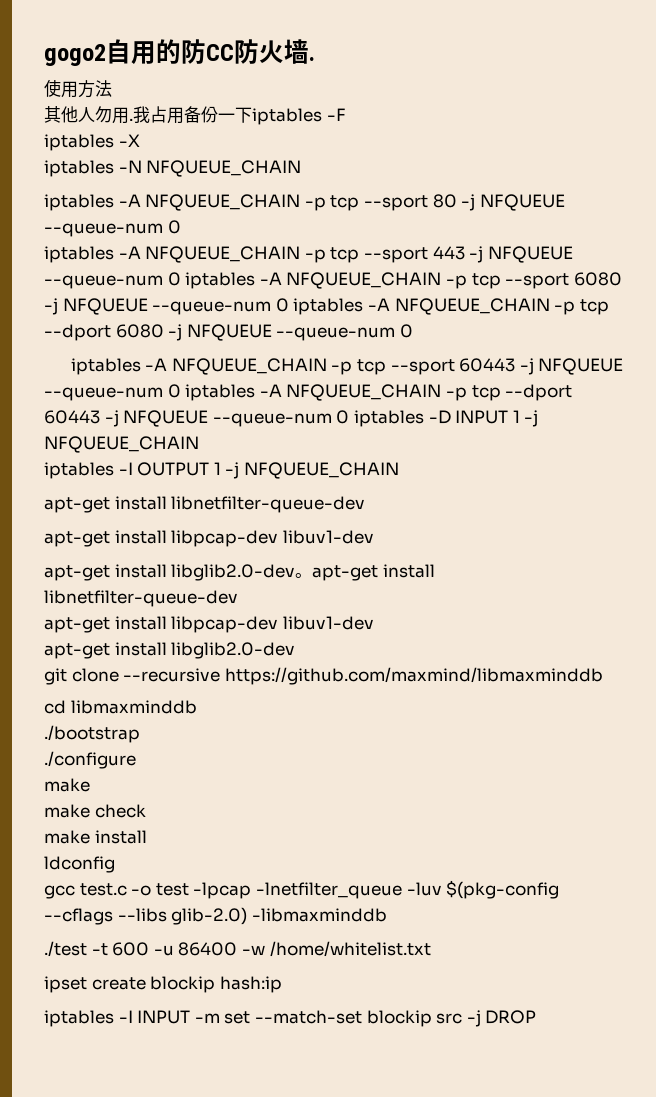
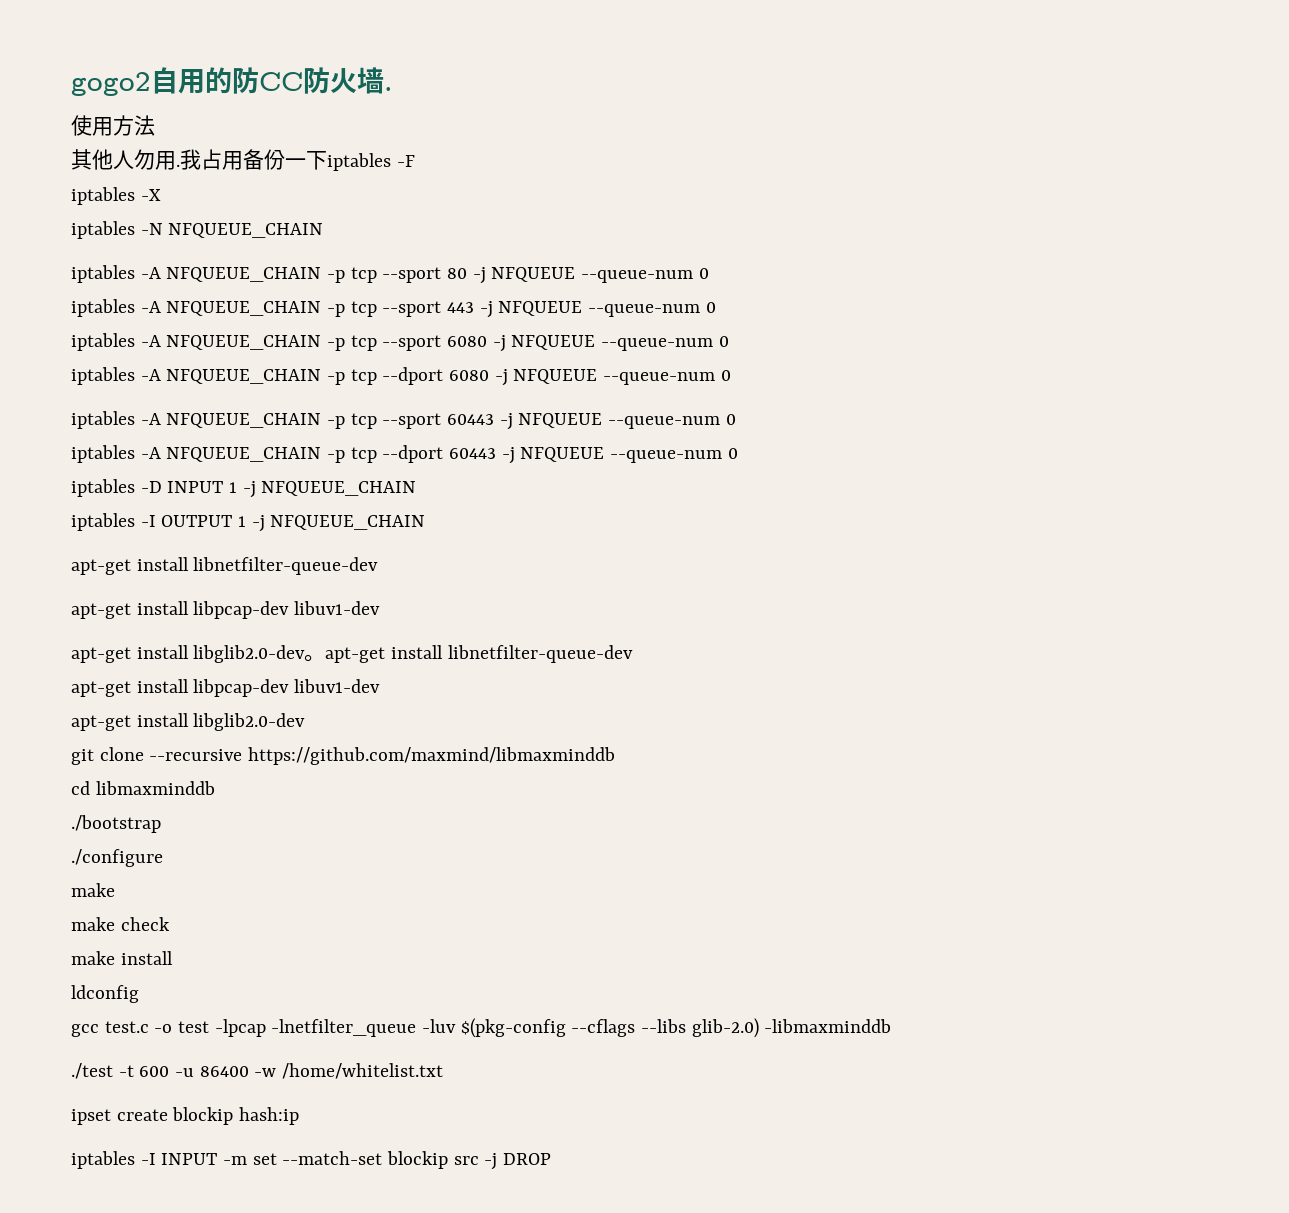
- iptables -A NFQUEUE_CHAIN -p tcp --sport 443 -j NFQUEUE --queue-num 0 iptables -A NFQUEUE_CHAIN -p tcp --sport 6080 -j NFQUEUE --queue-num 0 iptables -A NFQUEUE_CHAIN -p tcp --dport 6080 -j NFQUEUE --queue-num 0
+ iptables -A NFQUEUE_CHAIN -p tcp --sport 443 -j NFQUEUE --queue-num 0
+ iptables -A NFQUEUE_CHAIN -p tcp --sport 6080 -j NFQUEUE --queue-num 0
+ iptables -A NFQUEUE_CHAIN -p tcp --dport 6080 -j NFQUEUE --queue-num 0
- iptables -A NFQUEUE_CHAIN -p tcp --sport 60443 -j NFQUEUE --queue-num 0 iptables -A NFQUEUE_CHAIN -p tcp --dport 60443 -j NFQUEUE --queue-num 0 iptables -D INPUT 1 -j NFQUEUE_CHAIN
+ iptables -A NFQUEUE_CHAIN -p tcp --sport 60443 -j NFQUEUE --queue-num 0
+ iptables -A NFQUEUE_CHAIN -p tcp --dport 60443 -j NFQUEUE --queue-num 0
+ iptables -D INPUT 1 -j NFQUEUE_CHAIN

